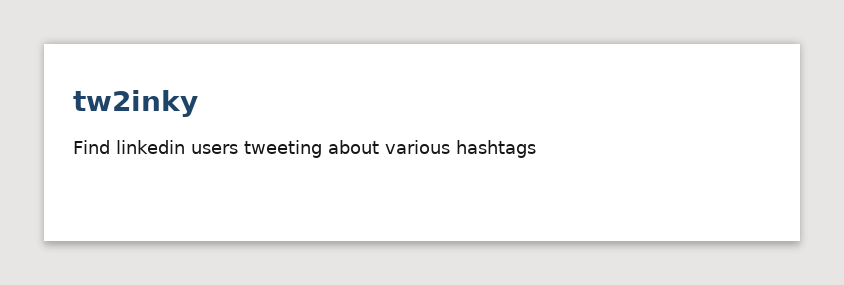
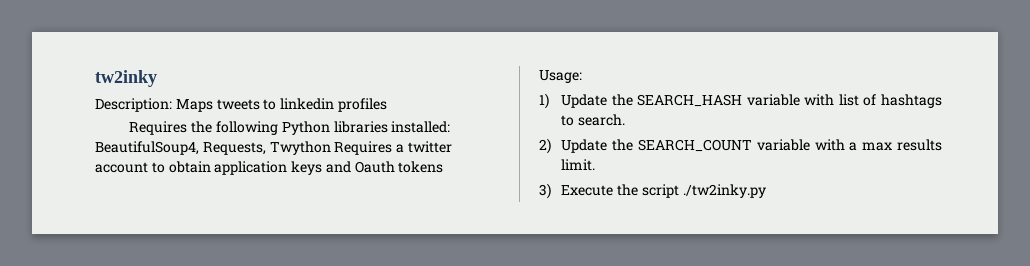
- Find linkedin users tweeting about various hashtags
+ Description: Maps tweets to linkedin profiles
+ Requires the following Python libraries installed: BeautifulSoup4, Requests, Twython Requires a twitter account to obtain application keys and Oauth tokens
+ Usage:
+ 1) Update the SEARCH_HASH variable with list of hashtags to search.
+ 2) Update the SEARCH_COUNT variable with a max results limit.
+ 3) Execute the script ./tw2inky.py

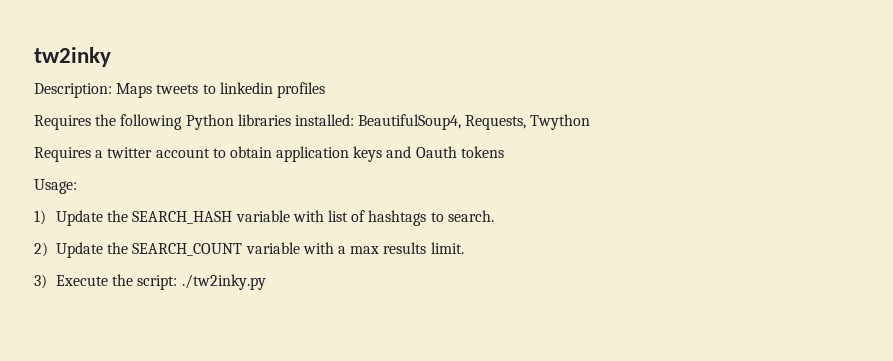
- Requires the following Python libraries installed: BeautifulSoup4, Requests, Twython Requires a twitter account to obtain application keys and Oauth tokens
+ Requires the following Python libraries installed: BeautifulSoup4, Requests, Twython
+ Requires a twitter account to obtain application keys and Oauth tokens
- 3) Execute the script ./tw2inky.py
+ 3) Execute the script: ./tw2inky.py

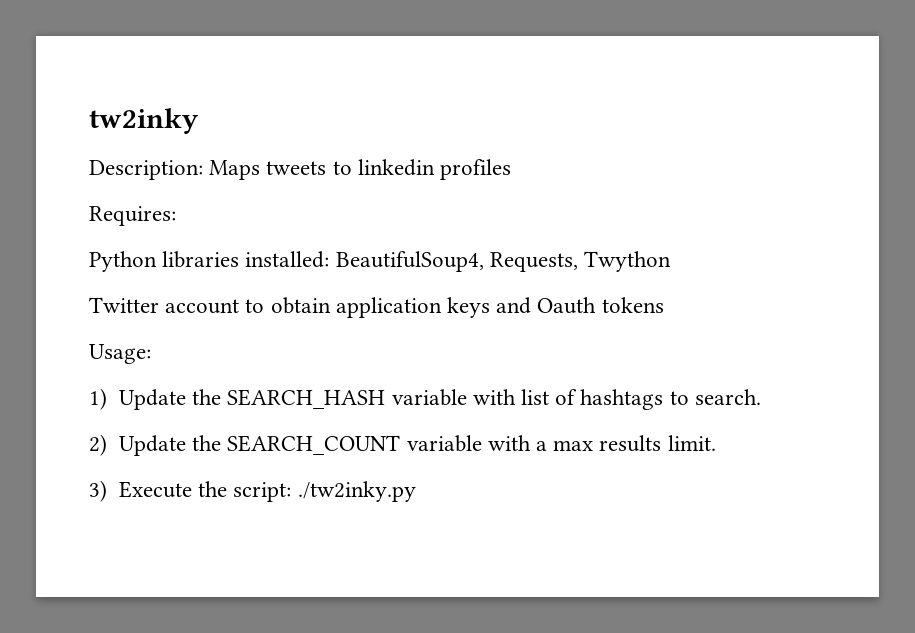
- Requires the following Python libraries installed: BeautifulSoup4, Requests, Twython
+ Requires:
+ Python libraries installed: BeautifulSoup4, Requests, Twython
- Requires a twitter account to obtain application keys and Oauth tokens
+ Twitter account to obtain application keys and Oauth tokens

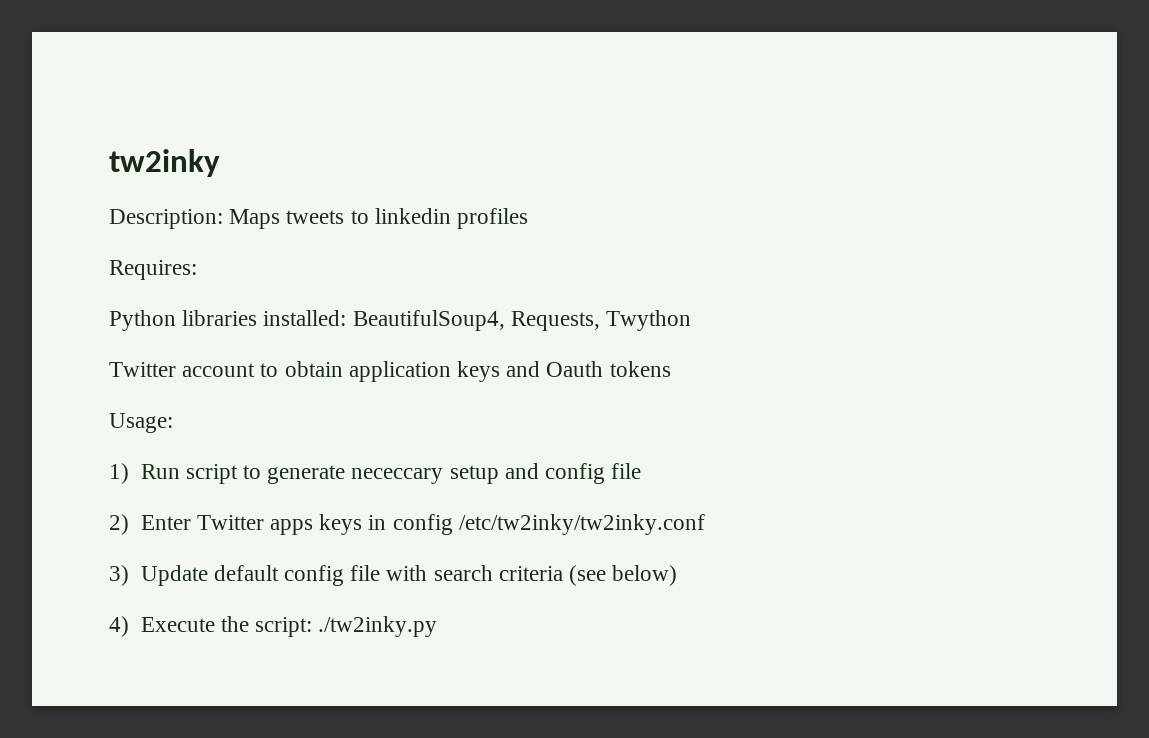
- 1) Update the SEARCH_HASH variable with list of hashtags to search.
- 2) Update the SEARCH_COUNT variable with a max results limit.
- 3) Execute the script: ./tw2inky.py
+ 1) Run script to generate nececcary setup and config file
+ 2) Enter Twitter apps keys in config /etc/tw2inky/tw2inky.conf
+ 3) Update default config file with search criteria (see below)
+ 4) Execute the script: ./tw2inky.py

